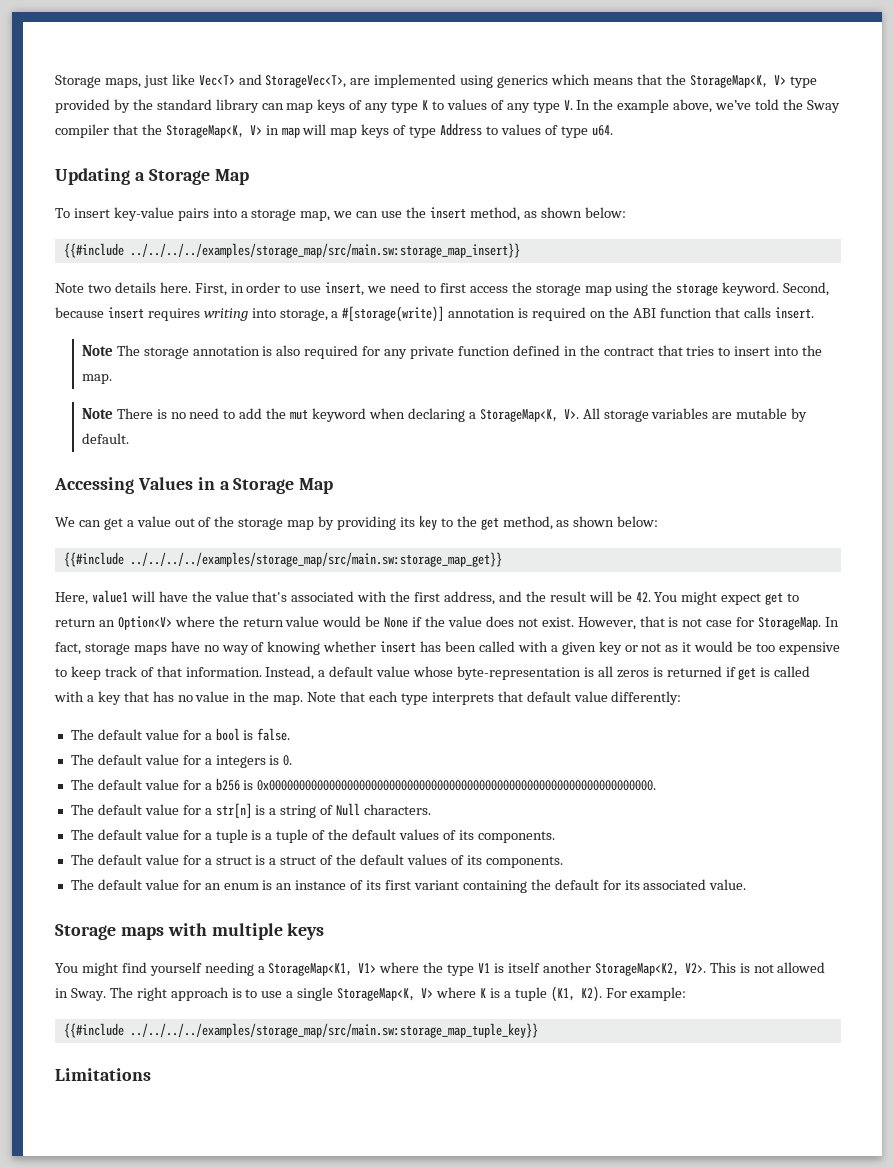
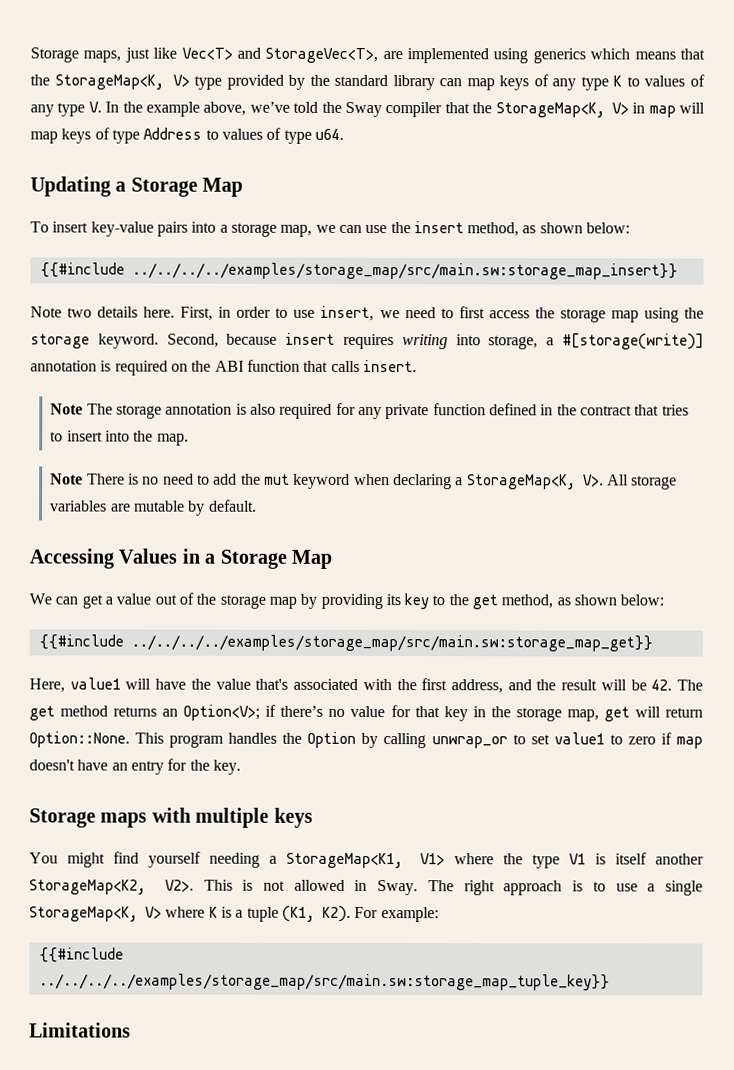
- Here, value1 will have the value that's associated with the first address, and the result will be 42. You might expect get to return an Option<V> where the return value would be None if the value does not exist. However, that is not case for StorageMap. In fact, storage maps have no way of knowing whether insert has been called with a given key or not as it would be too expensive to keep track of that information. Instead, a default value whose byte-representation is all zeros is returned if get is called with a key that has no value in the map. Note that each type interprets that default value differently:
- The default value for a bool is false.
- The default value for a integers is 0.
- The default value for a b256 is 0x0000000000000000000000000000000000000000000000000000000000000000.
- The default value for a str[n] is a string of Null characters.
- The default value for a tuple is a tuple of the default values of its components.
- The default value for a struct is a struct of the default values of its components.
- The default value for an enum is an instance of its first variant containing the default for its associated value.
+ Here, value1 will have the value that's associated with the first address, and the result will be 42. The get method returns an Option<V>; if there’s no value for that key in the storage map, get will return Option::None. This program handles the Option by calling unwrap_or to set value1 to zero if map doesn't have an entry for the key.

